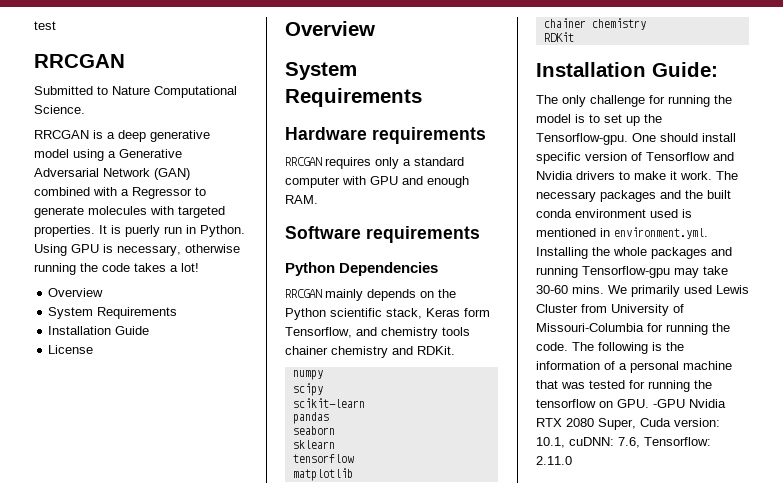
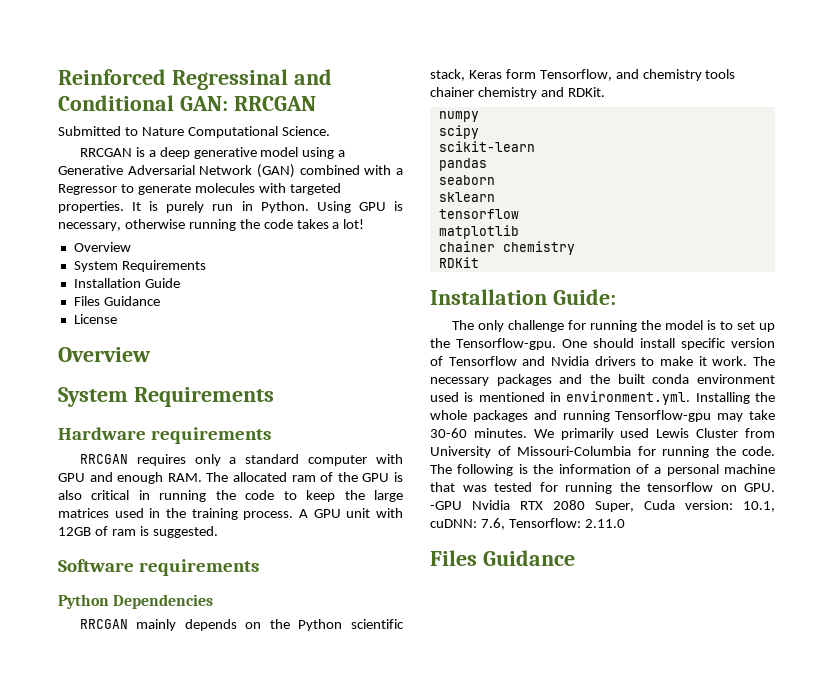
- test
- RRCGAN
+ Reinforced Regressinal and Conditional GAN: RRCGAN
- It is puerly run in Python.
+ It is purely run in Python.
  Installation Guide
+ Files Guidance
- RRCGAN requires only a standard computer with GPU and enough RAM.
+ RRCGAN requires only a standard computer with GPU and enough RAM. The allocated ram of the GPU is also critical in running the code to keep the large matrices used in the training process. A GPU unit with 12GB of ram is suggested.
- The necessary packages and the built conda environment used is mentioned in environment.yml. Installing the whole packages and running Tensorflow-gpu may take 30-60 mins.
+ The necessary packages and the built conda environment used is mentioned in environment.yml. Installing the whole packages and running Tensorflow-gpu may take 30-60 minutes.
  The following is the information of a personal machine that was tested for running the tensorflow on GPU. -GPU Nvidia RTX 2080 Super, Cuda version: 10.1, cuDNN: 7.6, Tensorflow: 2.11.0
+ Files Guidance

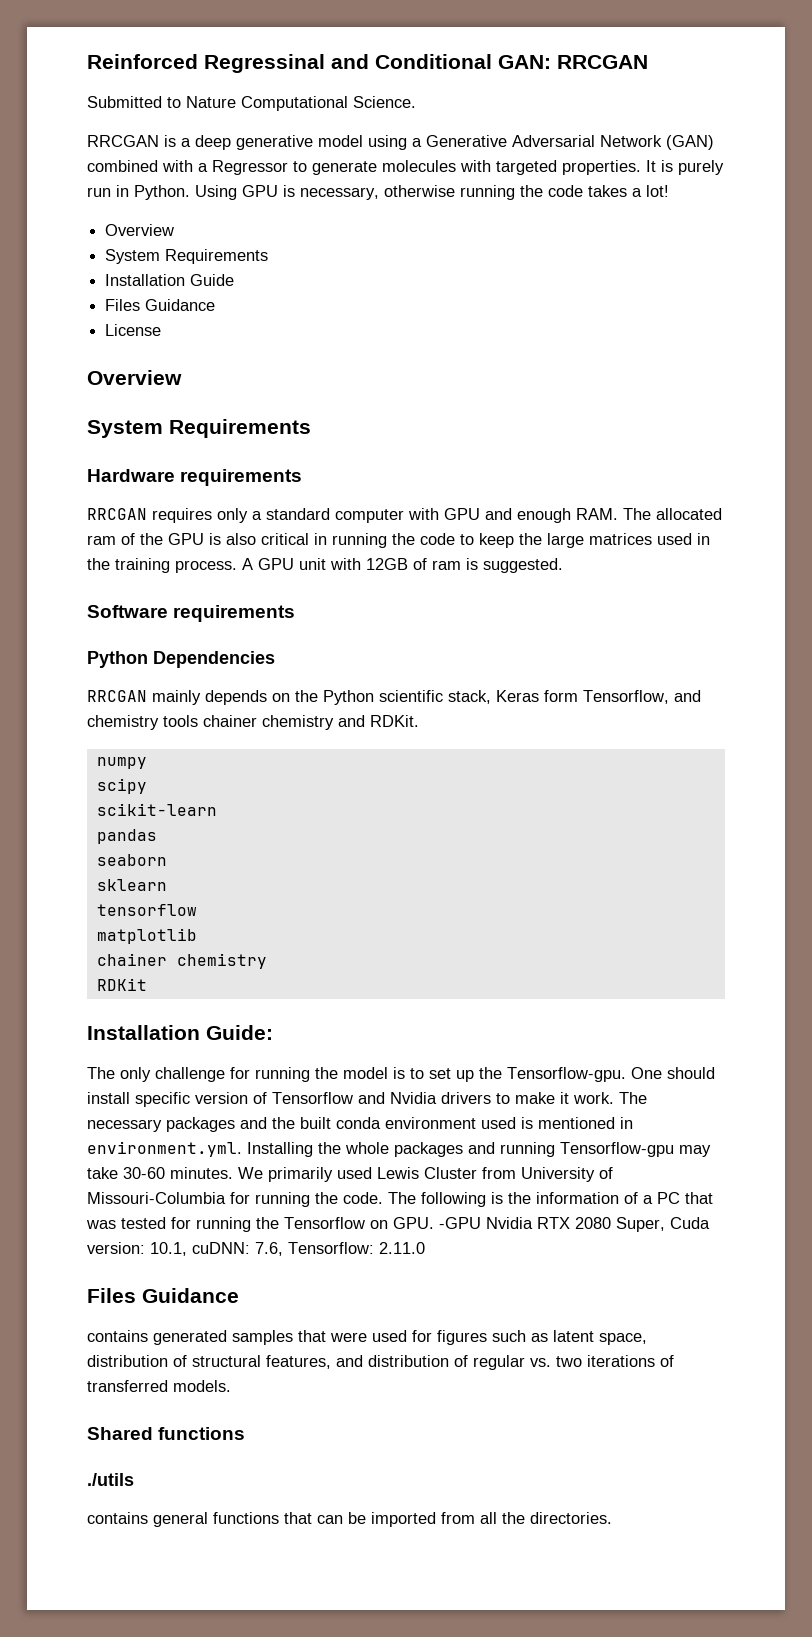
- The following is the information of a personal machine that was tested for running the tensorflow on GPU. -GPU Nvidia RTX 2080 Super, Cuda version: 10.1, cuDNN: 7.6, Tensorflow: 2.11.0
+ The following is the information of a PC that was tested for running the Tensorflow on GPU. -GPU Nvidia RTX 2080 Super, Cuda version: 10.1, cuDNN: 7.6, Tensorflow: 2.11.0
+ contains generated samples that were used for figures such as latent space, distribution of structural features, and distribution of regular vs. two iterations of transferred models.
+ Shared functions
+ ./utils
+ contains general functions that can be imported from all the directories.

